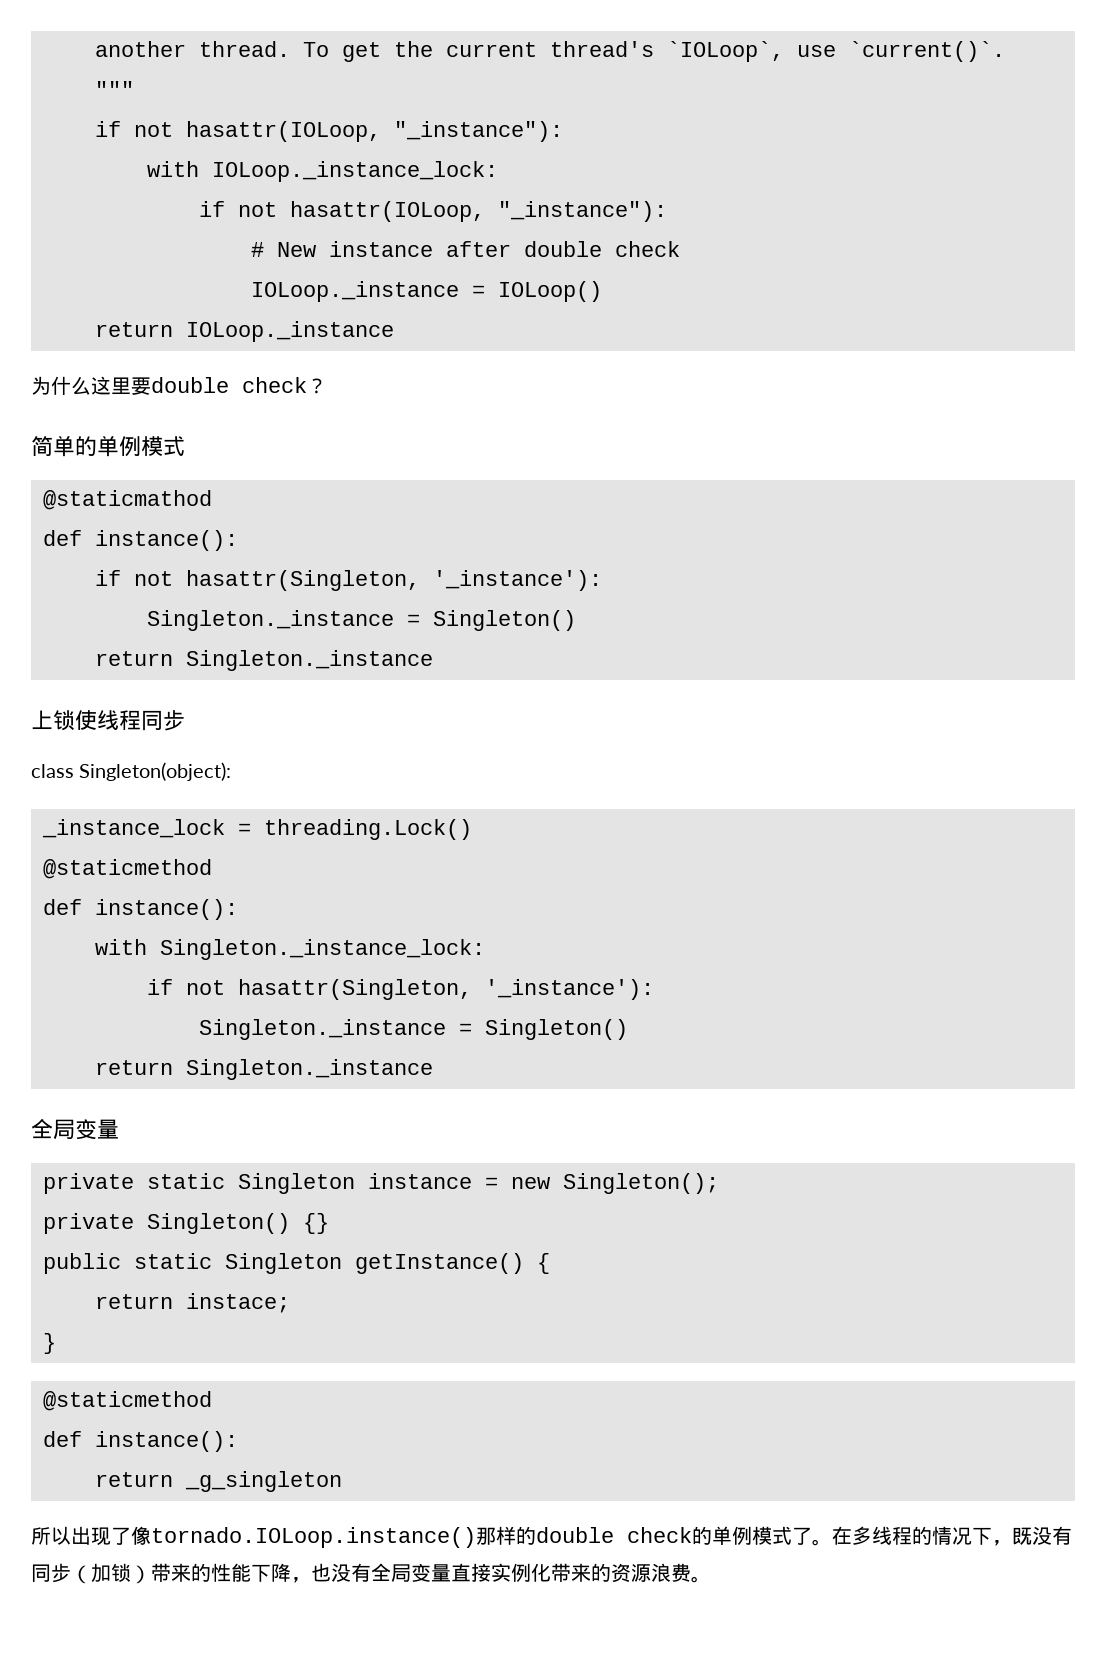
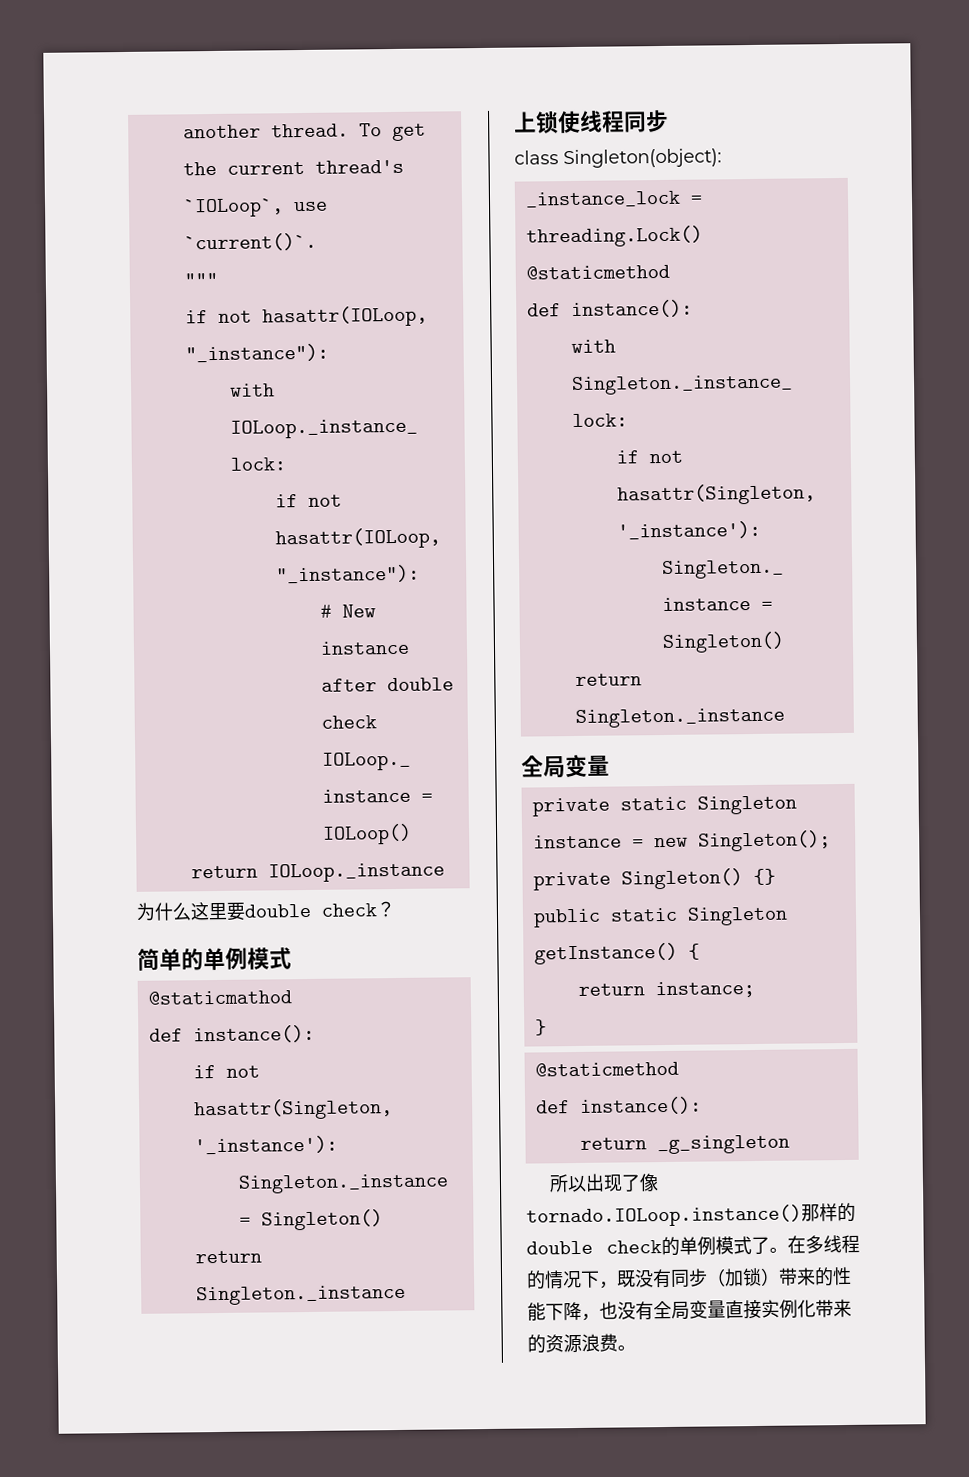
- return instace;
+ return instance;

